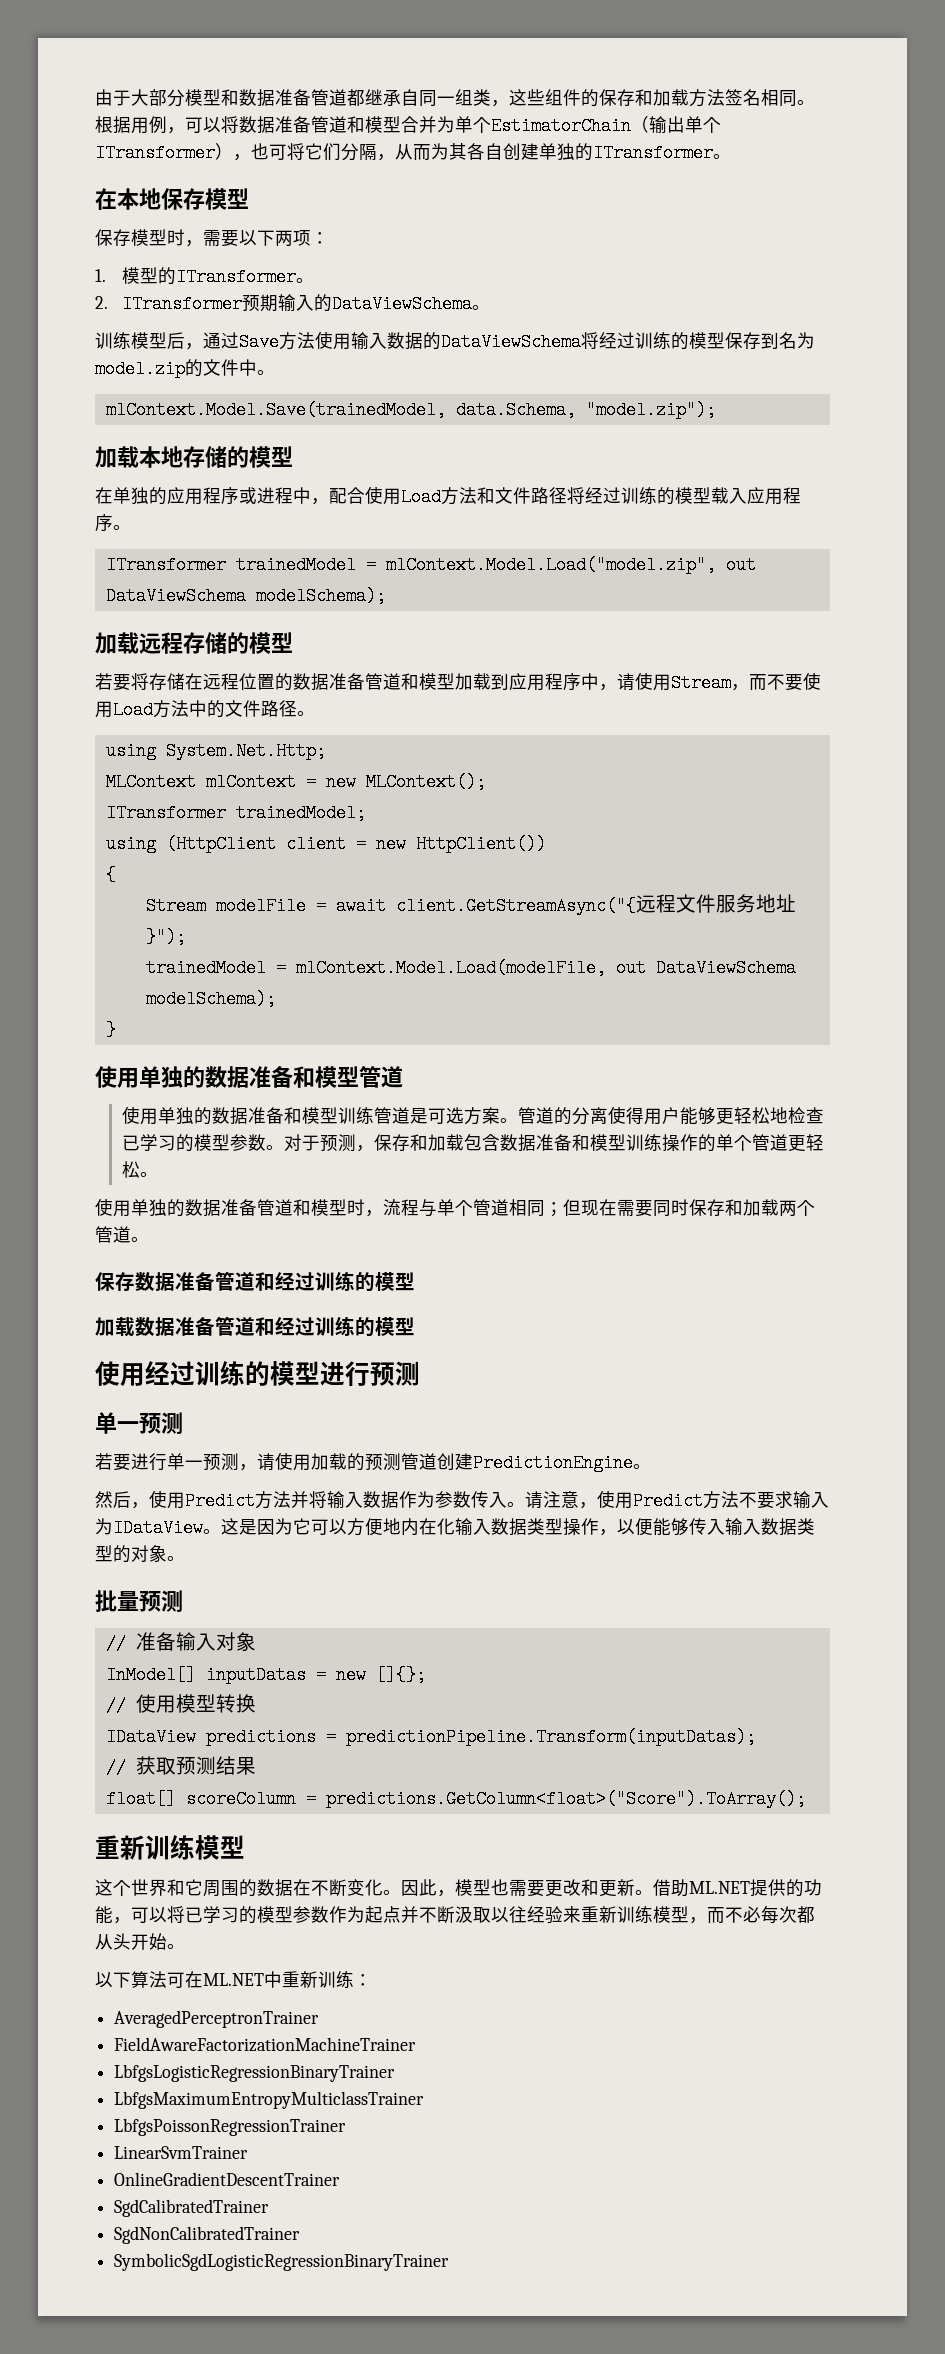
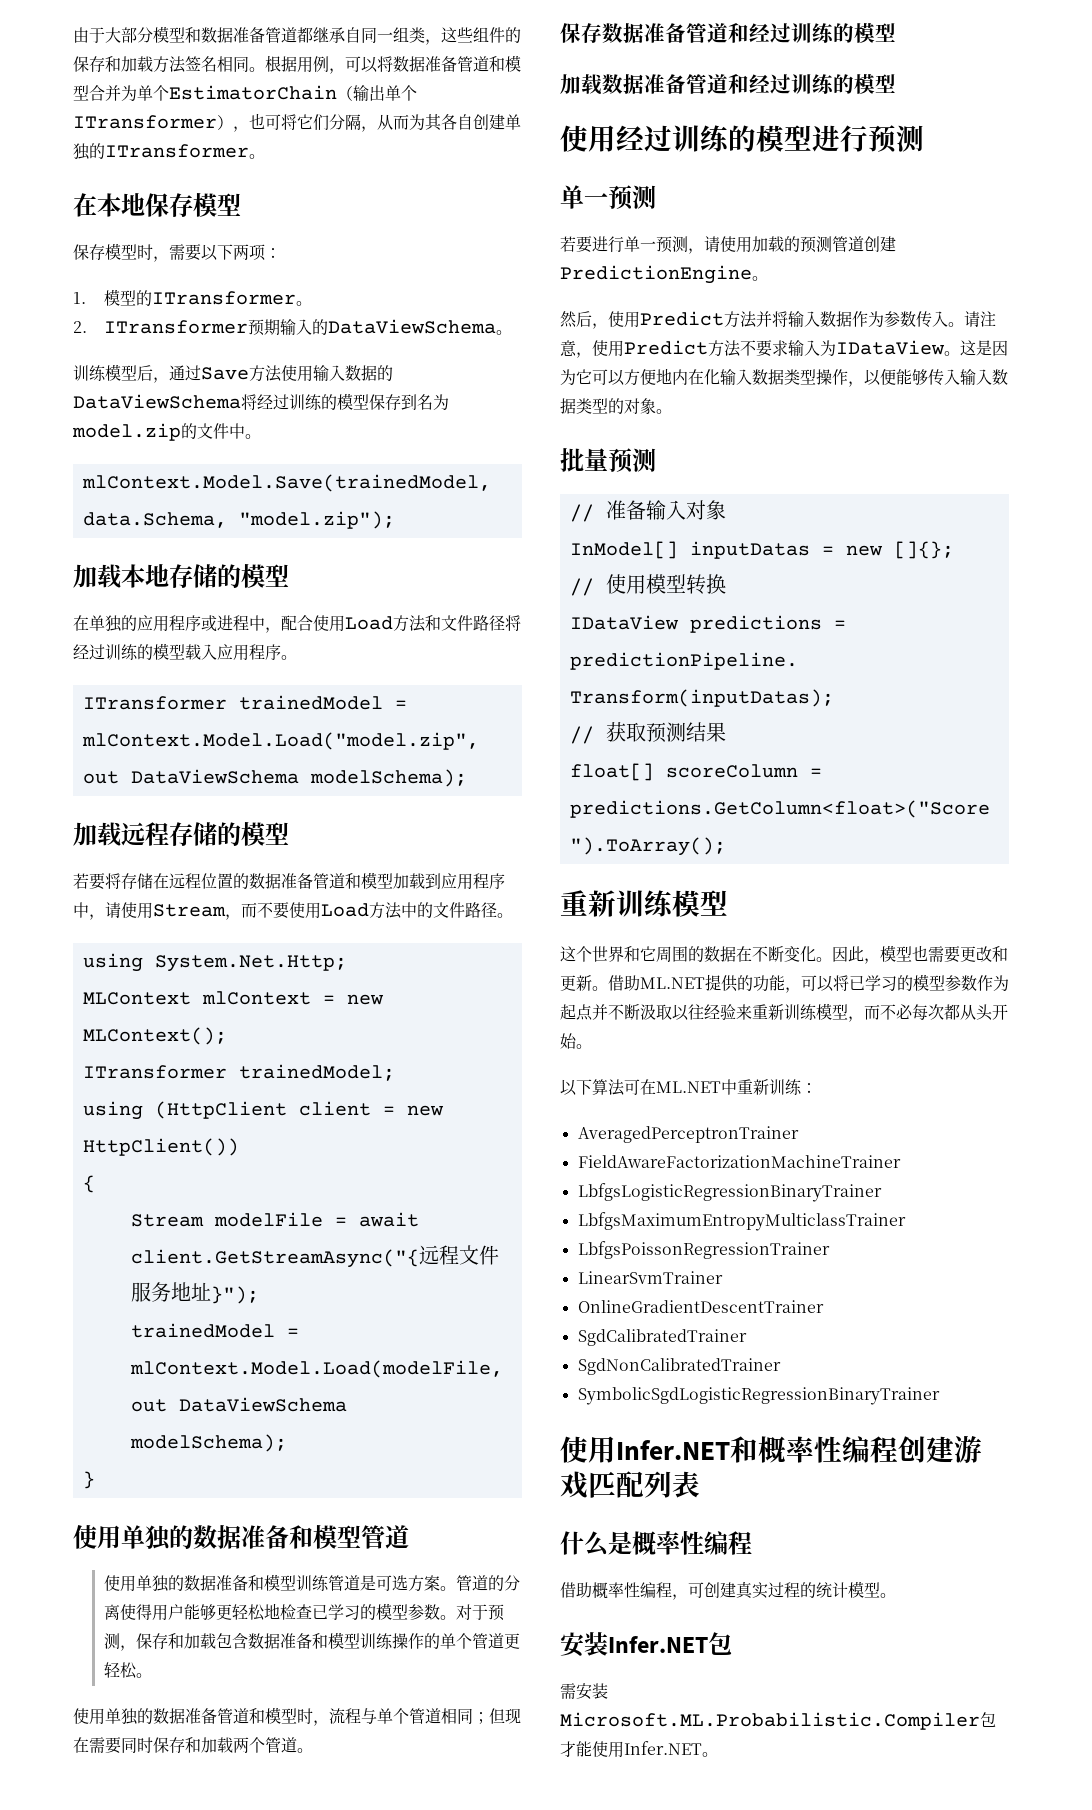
+ 使用Infer.NET和概率性编程创建游戏匹配列表
+ 什么是概率性编程
+ 借助概率性编程，可创建真实过程的统计模型。
+ 安装Infer.NET包
+ 需安装Microsoft.ML.Probabilistic.Compiler包才能使用Infer.NET。

